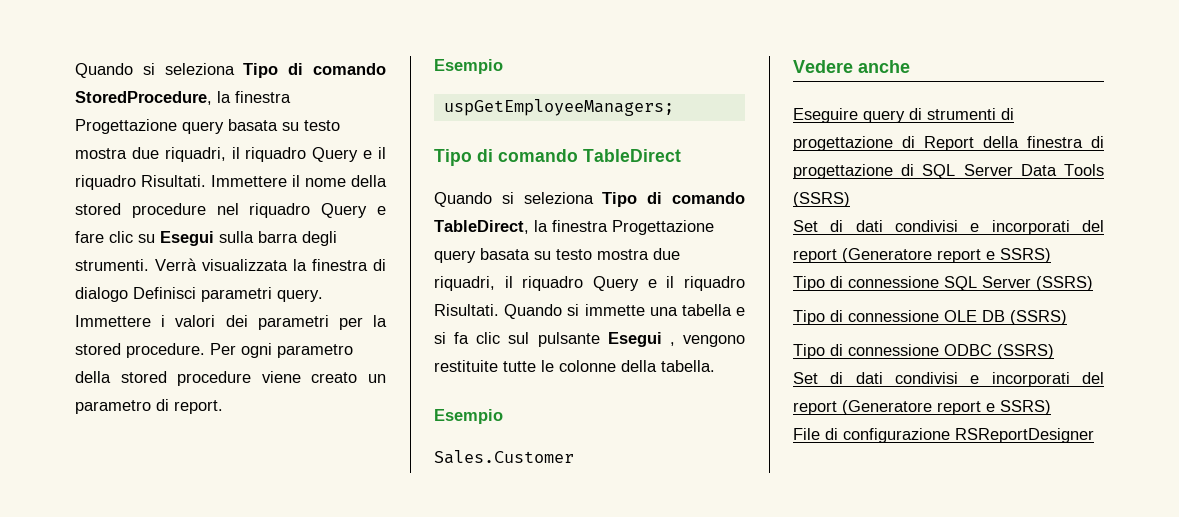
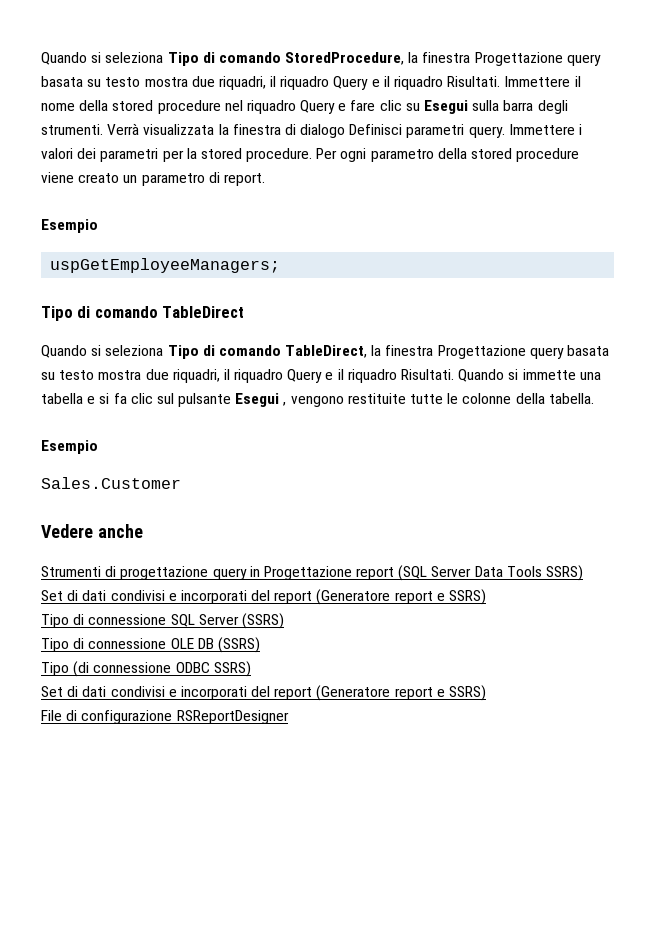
- Eseguire query di strumenti di progettazione di Report della finestra di progettazione di SQL Server Data Tools (SSRS)
+ Strumenti di progettazione query in Progettazione report (SQL Server Data Tools SSRS)
- Tipo di connessione ODBC (SSRS)
+ Tipo (di connessione ODBC SSRS)

